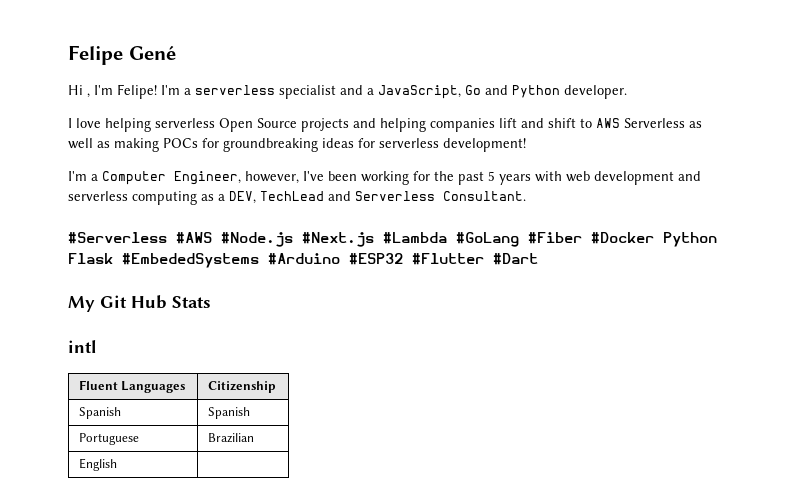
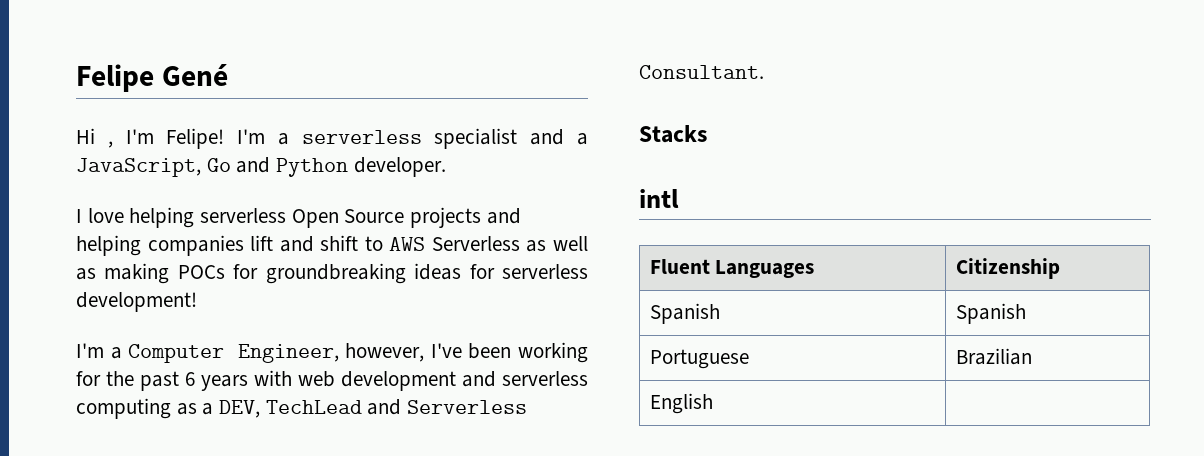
- I'm a Computer Engineer, however, I've been working for the past 5 years with web development and serverless computing as a DEV, TechLead and Serverless Consultant.
+ I'm a Computer Engineer, however, I've been working for the past 6 years with web development and serverless computing as a DEV, TechLead and Serverless Consultant.
- #Serverless #AWS #Node.js #Next.js #Lambda #GoLang #Fiber #Docker Python Flask #EmbededSystems #Arduino #ESP32 #Flutter #Dart
- My Git Hub Stats
+ Stacks

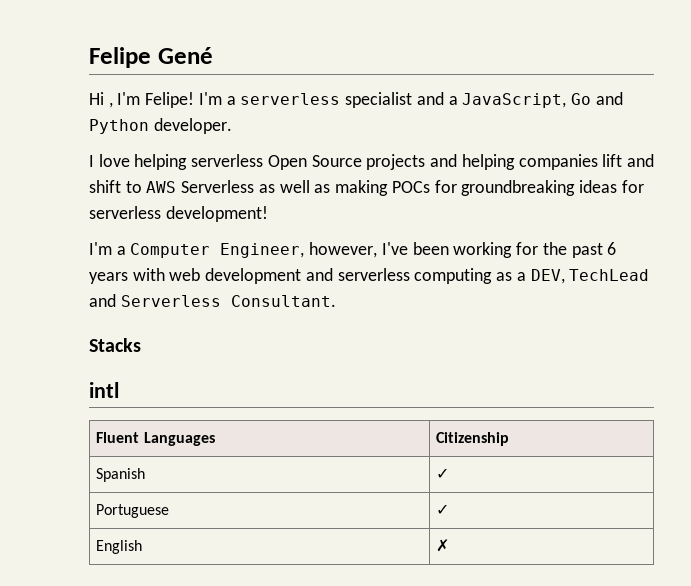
- Spanish | Spanish
+ Spanish | ✓
- Portuguese | Brazilian
+ Portuguese | ✓
- English |
+ English | ✗

